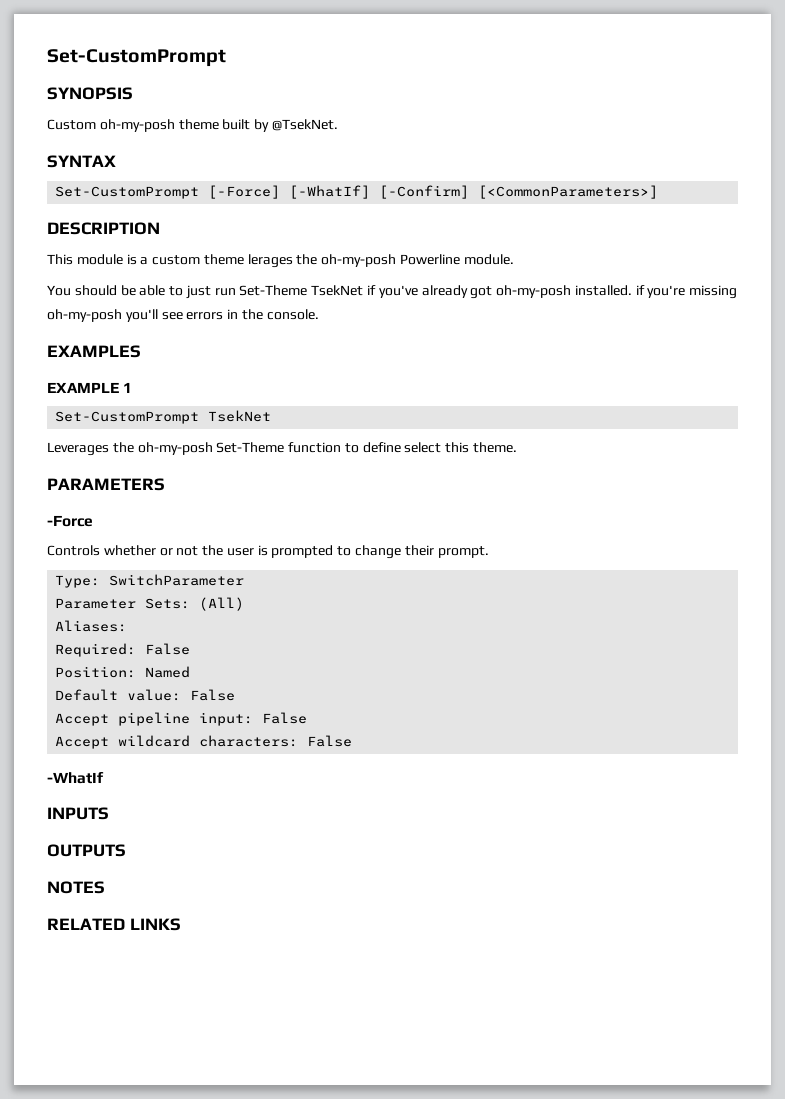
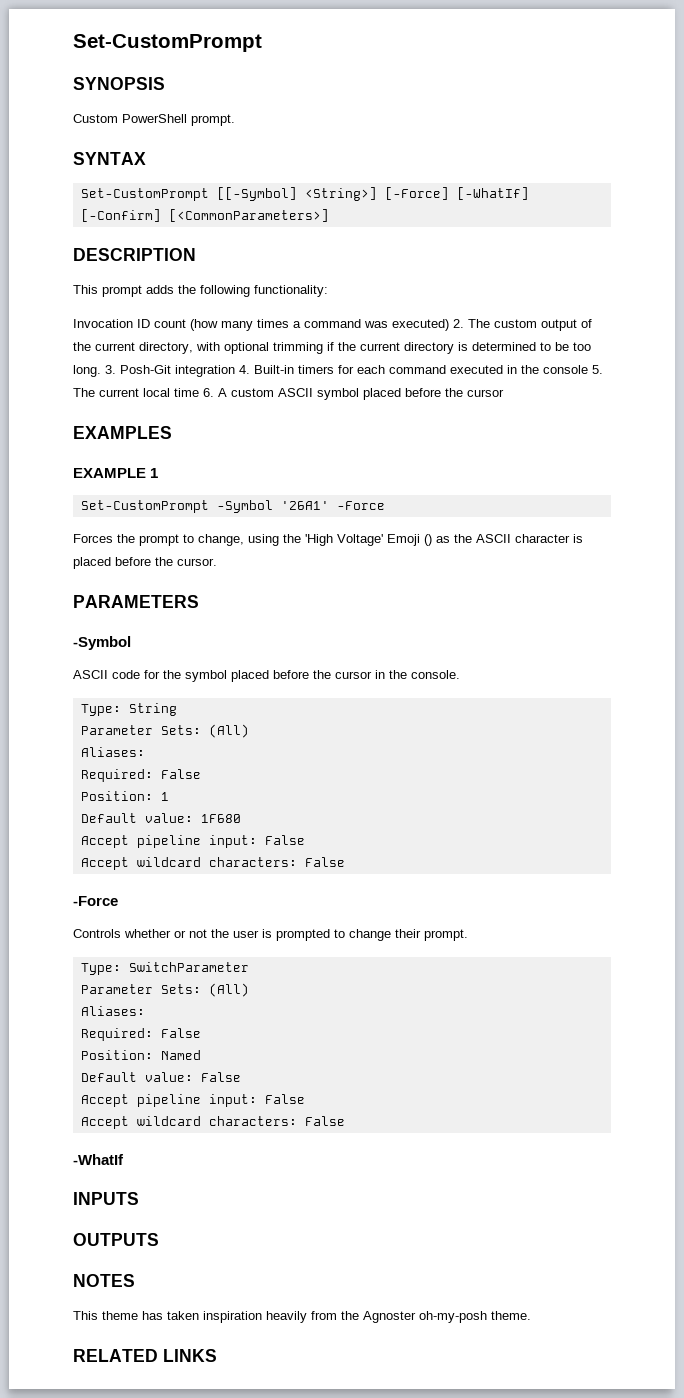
- Custom oh-my-posh theme built by @TsekNet.
+ Custom PowerShell prompt.
- Set-CustomPrompt [-Force] [-WhatIf] [-Confirm] [<CommonParameters>]
+ Set-CustomPrompt [[-Symbol] <String>] [-Force] [-WhatIf] [-Confirm] [<CommonParameters>]
- This module is a custom theme lerages the oh-my-posh Powerline module.
- You should be able to just run Set-Theme TsekNet if you've already got oh-my-posh installed. if you're missing oh-my-posh you'll see errors in the console.
+ This prompt adds the following functionality:
+ Invocation ID count (how many times a command was executed) 2. The custom output of the current directory, with optional trimming if the current directory is determined to be too long. 3. Posh-Git integration 4. Built-in timers for each command executed in the console 5. The current local time 6. A custom ASCII symbol placed before the cursor
  EXAMPLES
  EXAMPLE 1
- Set-CustomPrompt TsekNet
- Leverages the oh-my-posh Set-Theme function to define select this theme.
+ Set-CustomPrompt -Symbol '26A1' -Force
+ Forces the prompt to change, using the 'High Voltage' Emoji () as the ASCII character is placed before the cursor.
  PARAMETERS
+ -Symbol
+ ASCII code for the symbol placed before the cursor in the console.
+ Type: String
+ Parameter Sets: (All)
+ Aliases:
+ Required: False
+ Position: 1
+ Default value: 1F680
+ Accept pipeline input: False
+ Accept wildcard characters: False
+ This theme has taken inspiration heavily from the Agnoster oh-my-posh theme.

